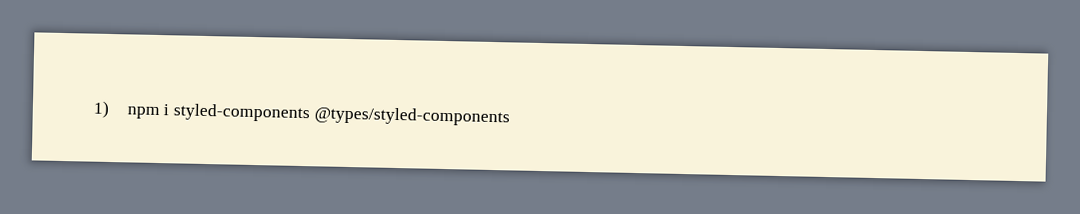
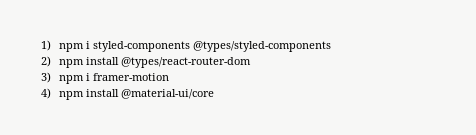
+ 2) npm install @types/react-router-dom
+ 3) npm i framer-motion
+ 4) npm install @material-ui/core

